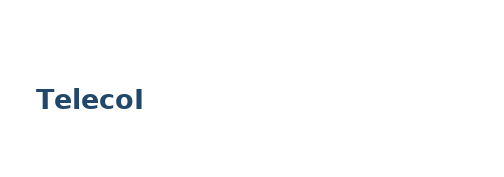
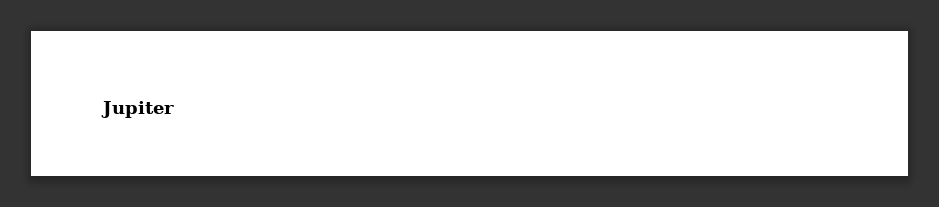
- TelecoI
+ Jupiter

